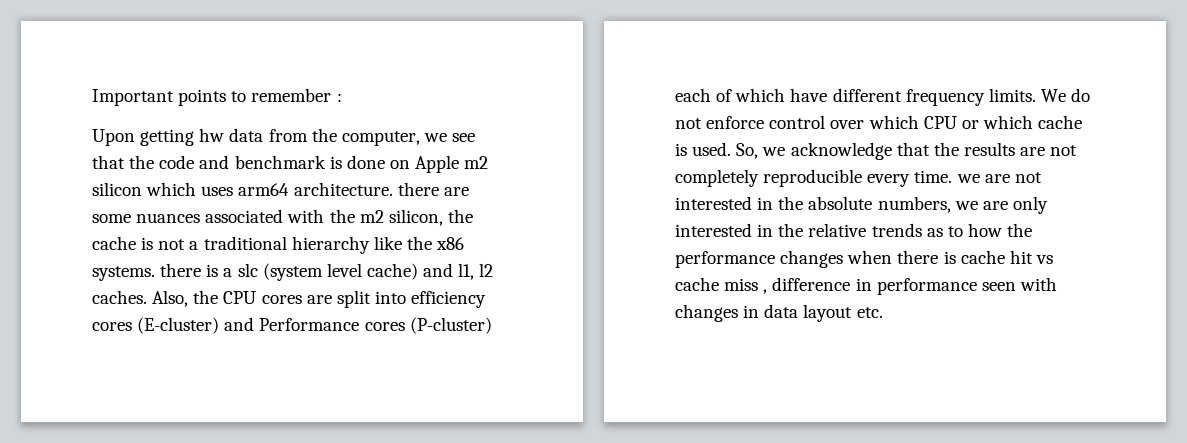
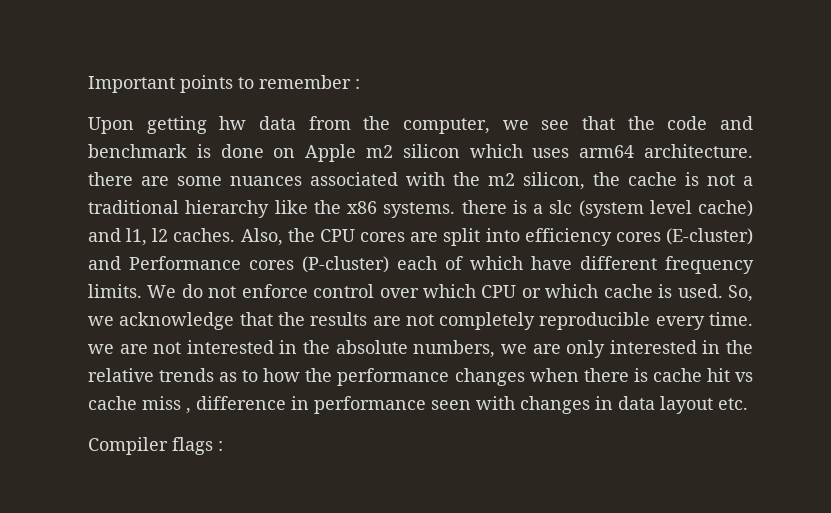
+ Compiler flags :

